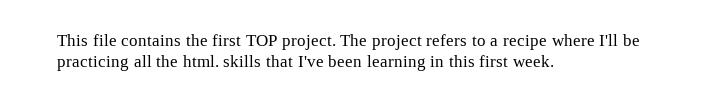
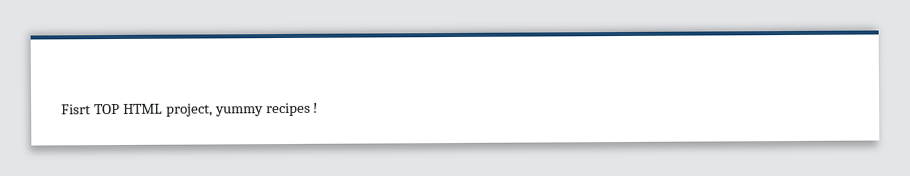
- This file contains the first TOP project. The project refers to a recipe where I'll be practicing all the html. skills that I've been learning in this first week.
+ Fisrt TOP HTML project, yummy recipes !

